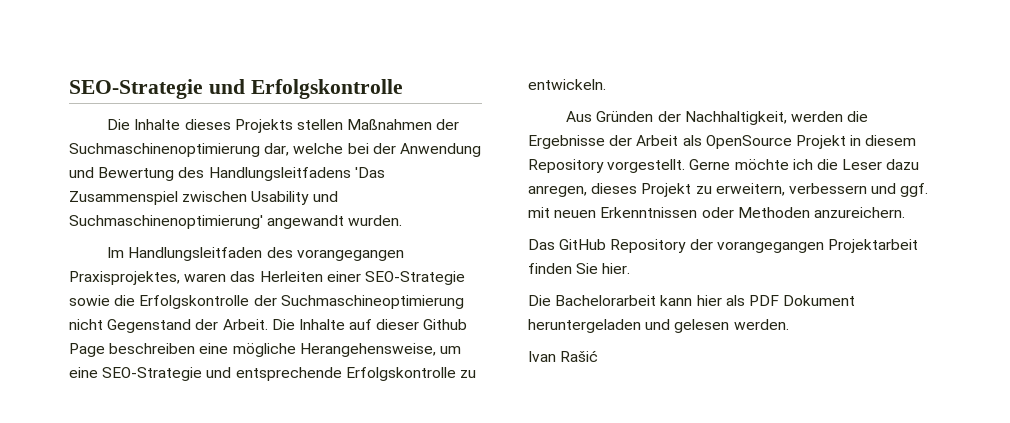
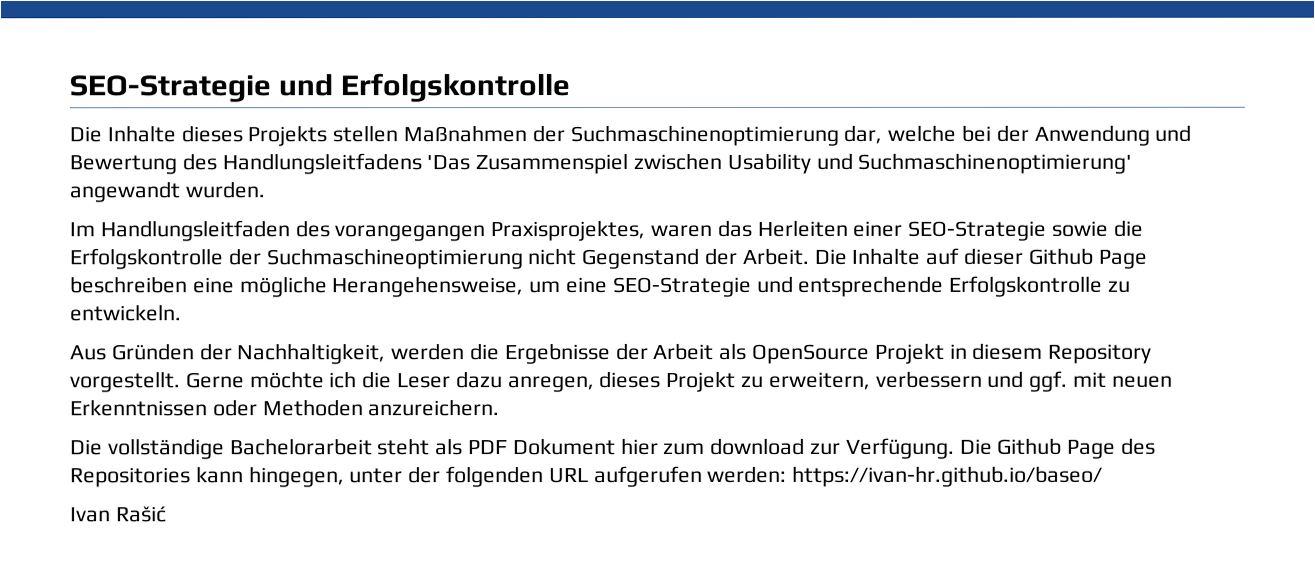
- Das GitHub Repository der vorangegangen Projektarbeit finden Sie hier.
- Die Bachelorarbeit kann hier als PDF Dokument heruntergeladen und gelesen werden.
+ Die vollständige Bachelorarbeit steht als PDF Dokument hier zum download zur Verfügung. Die Github Page des Repositories kann hingegen, unter der folgenden URL aufgerufen werden: https://ivan-hr.github.io/baseo/

